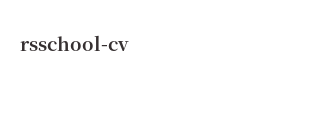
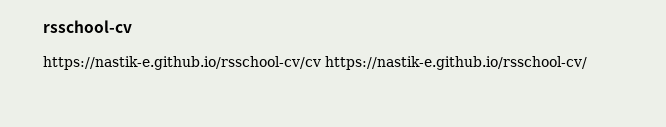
+ https://nastik-e.github.io/rsschool-cv/cv https://nastik-e.github.io/rsschool-cv/

